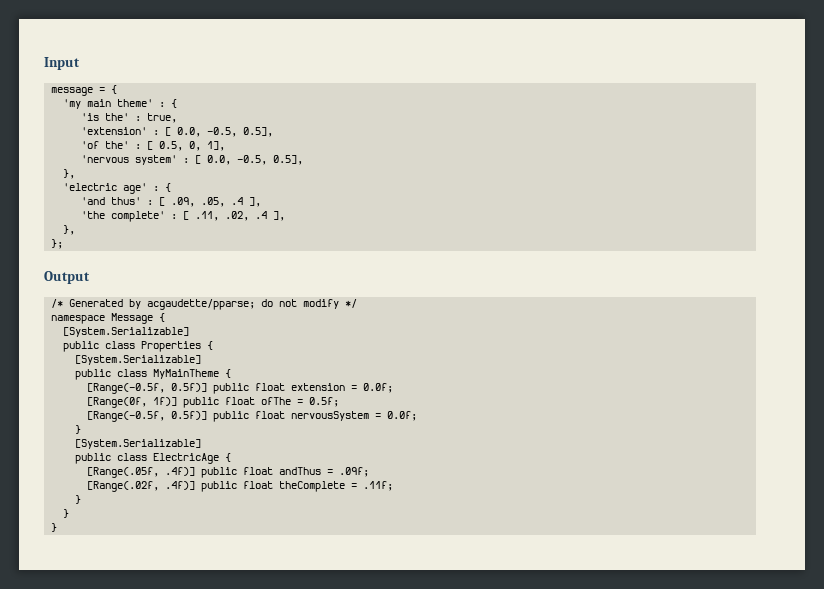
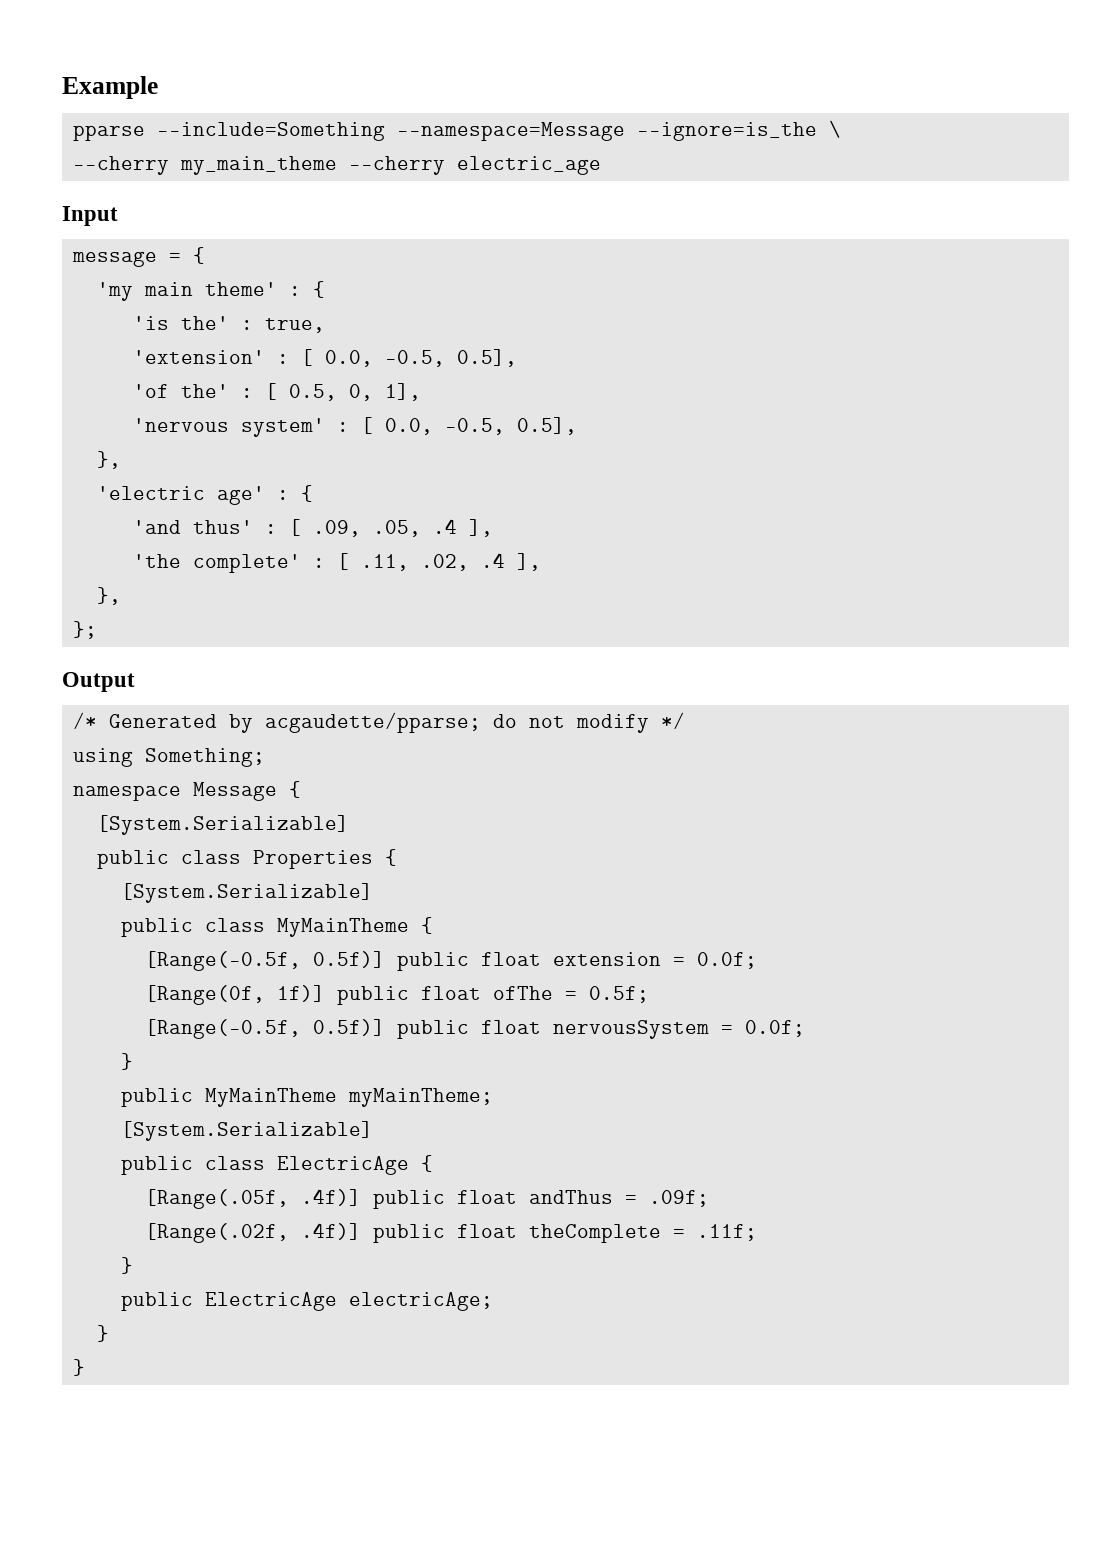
+ Example
+ pparse --include=Something --namespace=Message --ignore=is_the \
+ --cherry my_main_theme --cherry electric_age
+ using Something;
+ public MyMainTheme myMainTheme;
+ public ElectricAge electricAge;

